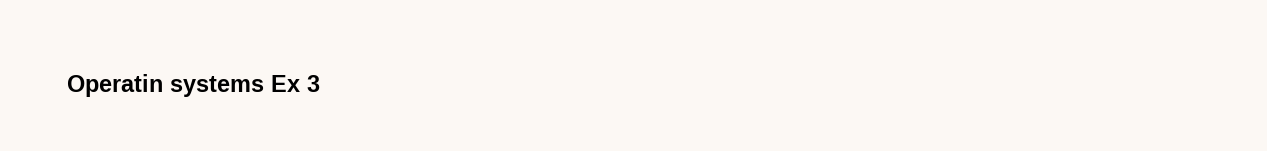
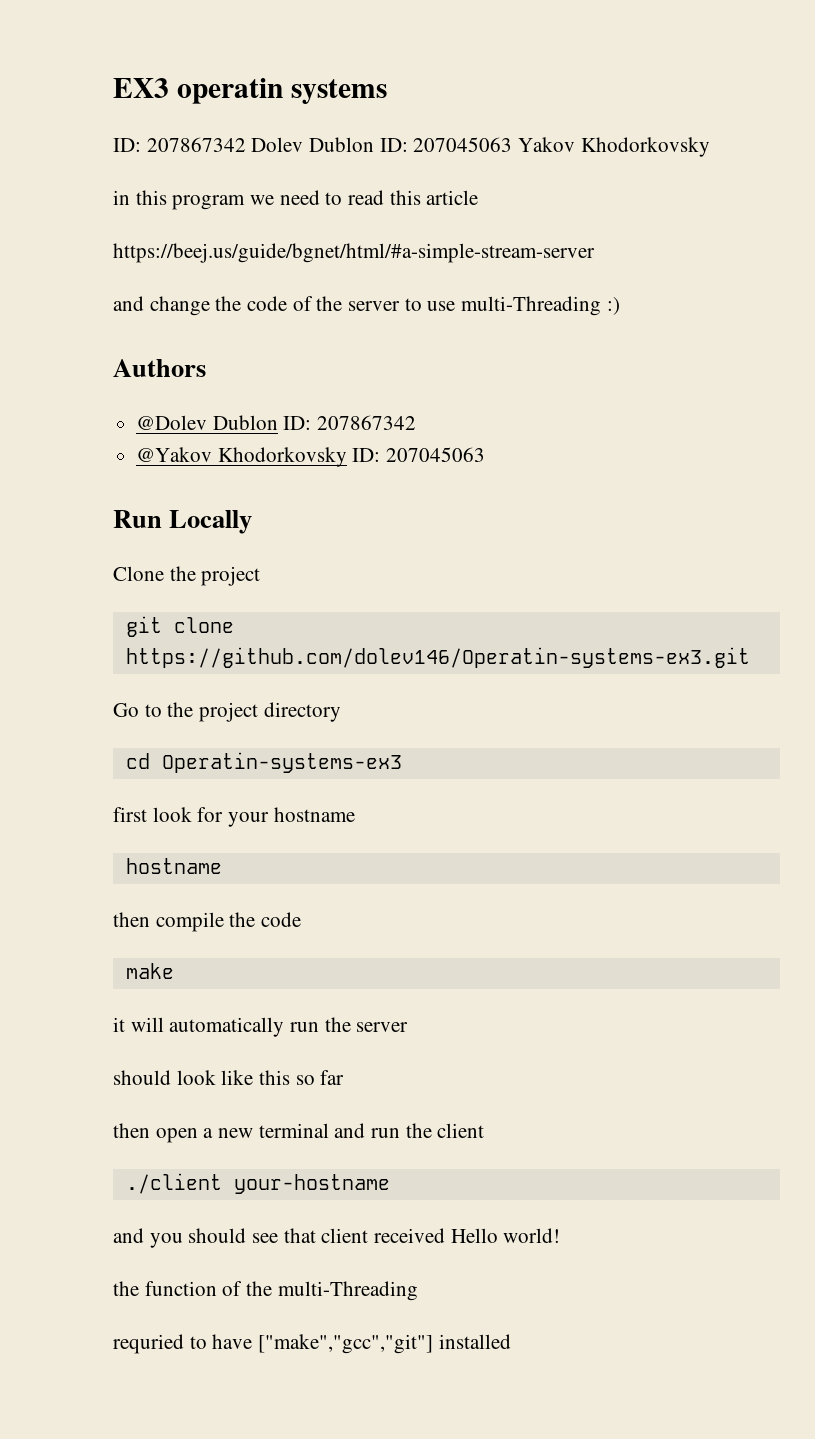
- Operatin systems Ex 3
+ EX3 operatin systems
+ ID: 207867342 Dolev Dublon ID: 207045063 Yakov Khodorkovsky
+ in this program we need to read this article
+ https://beej.us/guide/bgnet/html/#a-simple-stream-server
+ and change the code of the server to use multi-Threading :)
+ Authors
+ @Dolev Dublon ID: 207867342
+ @Yakov Khodorkovsky ID: 207045063
+ Run Locally
+ Clone the project
+ git clone https://github.com/dolev146/Operatin-systems-ex3.git
+ Go to the project directory
+ cd Operatin-systems-ex3
+ first look for your hostname
+ hostname
+ then compile the code
+ make
+ it will automatically run the server
+ should look like this so far
+ then open a new terminal and run the client
+ ./client your-hostname
+ and you should see that client received Hello world!
+ the function of the multi-Threading
+ requried to have ["make","gcc","git"] installed

